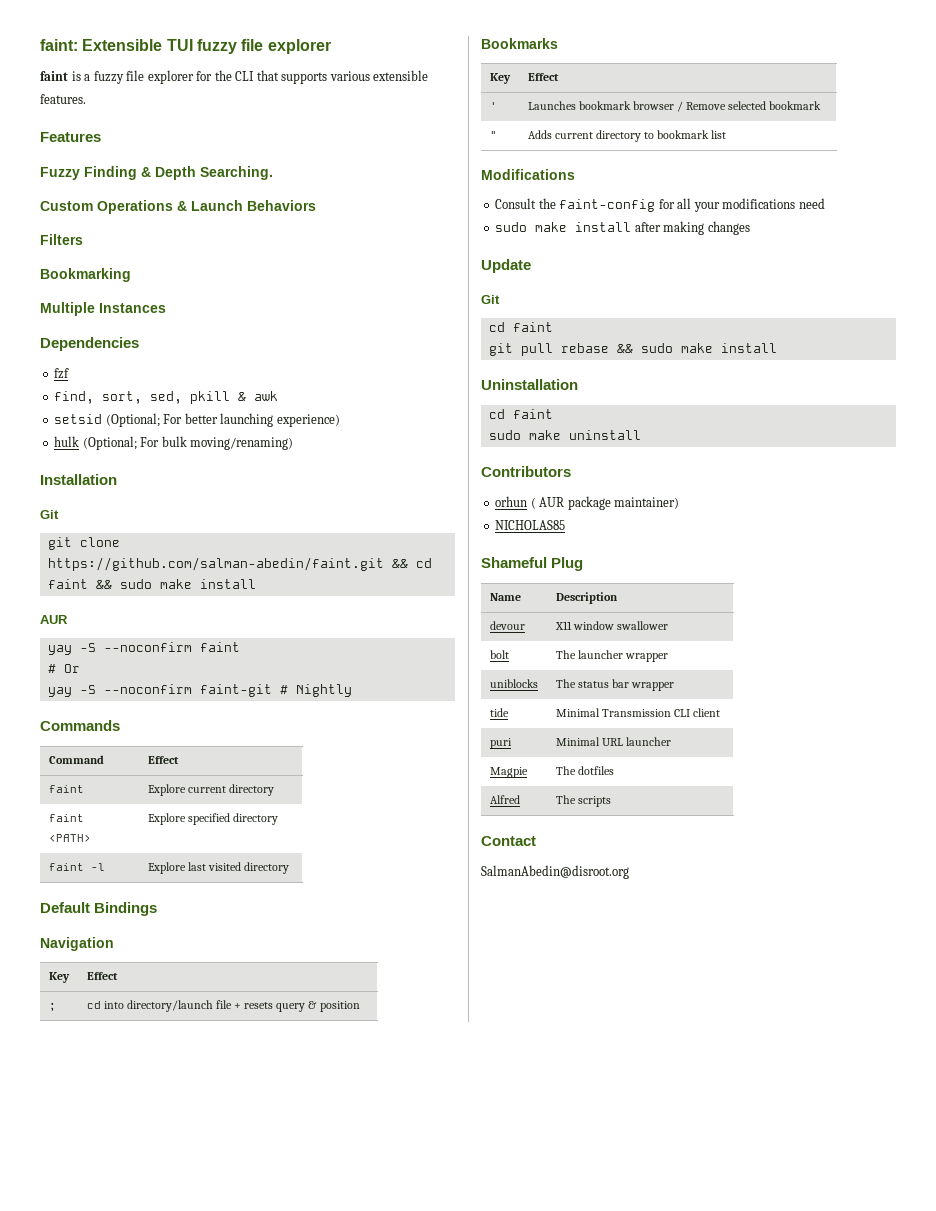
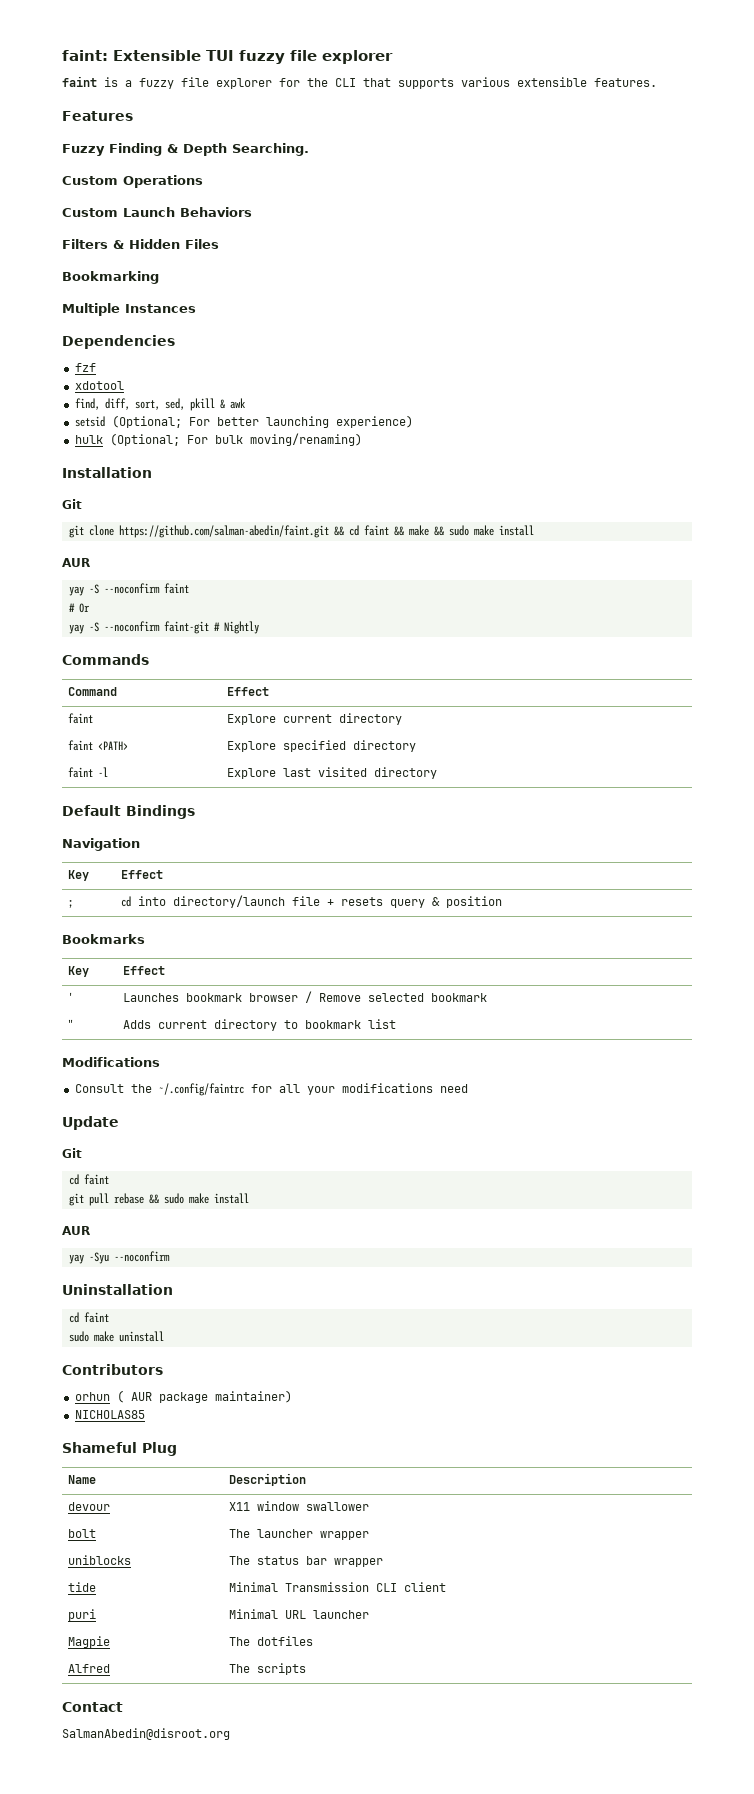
- Custom Operations & Launch Behaviors
+ Custom Operations
+ Custom Launch Behaviors
- Filters
+ Filters & Hidden Files
+ xdotool
- find, sort, sed, pkill & awk
+ find, diff, sort, sed, pkill & awk
- git clone https://github.com/salman-abedin/faint.git && cd faint && sudo make install
+ git clone https://github.com/salman-abedin/faint.git && cd faint && make && sudo make install
- Consult the faint-config for all your modifications need
+ Consult the ~/.config/faintrc for all your modifications need
- sudo make install after making changes
  git pull rebase && sudo make install
+ AUR
+ yay -Syu --noconfirm

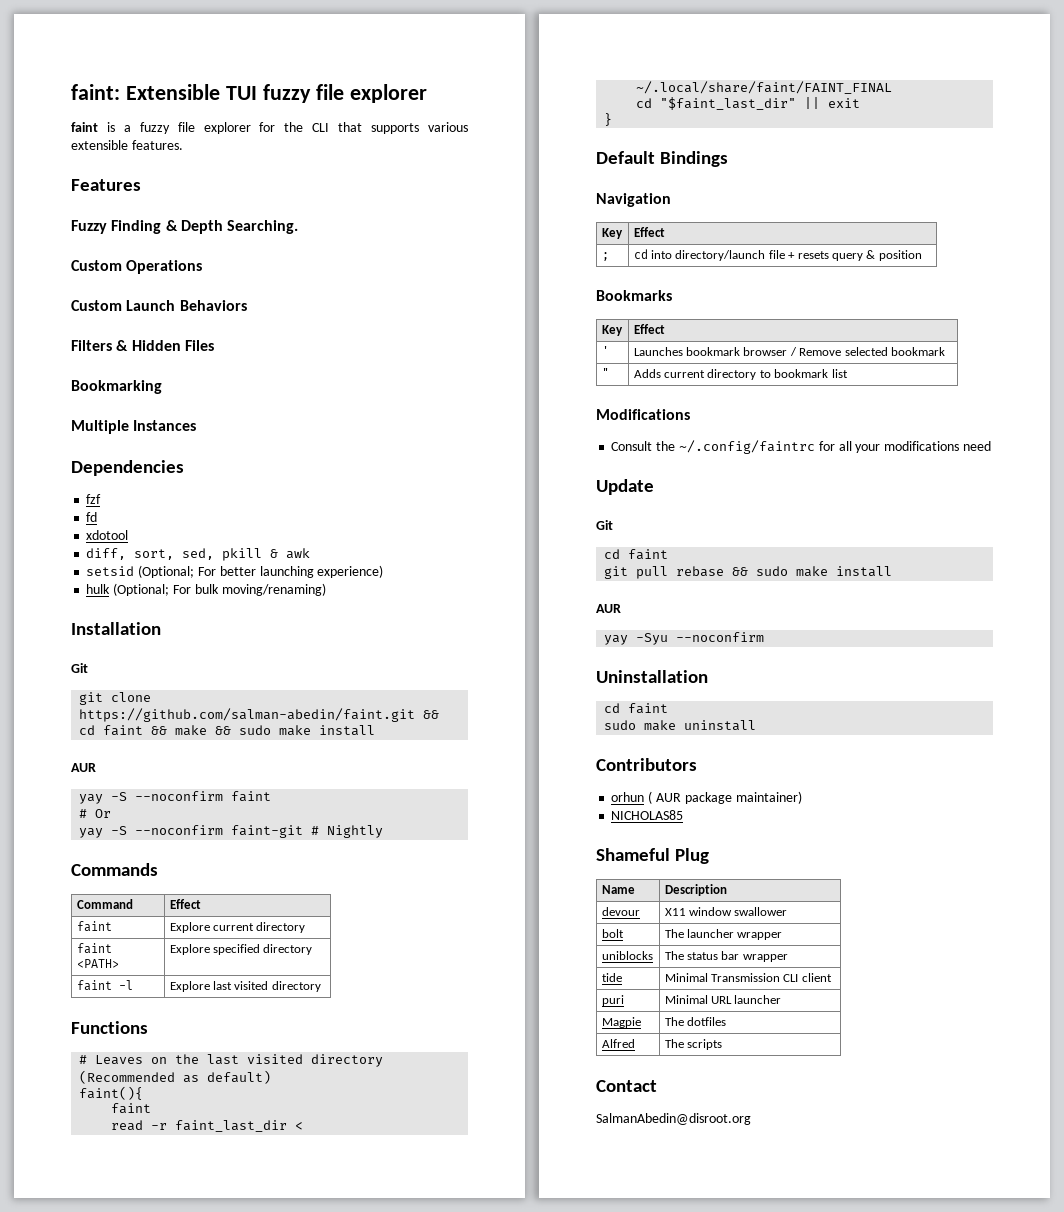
+ fd
- find, diff, sort, sed, pkill & awk
+ diff, sort, sed, pkill & awk
+ Functions
+ # Leaves on the last visited directory (Recommended as default)
+ faint(){
+ faint
+ read -r faint_last_dir < ~/.local/share/faint/FAINT_FINAL
+ cd "$faint_last_dir" || exit
+ }

